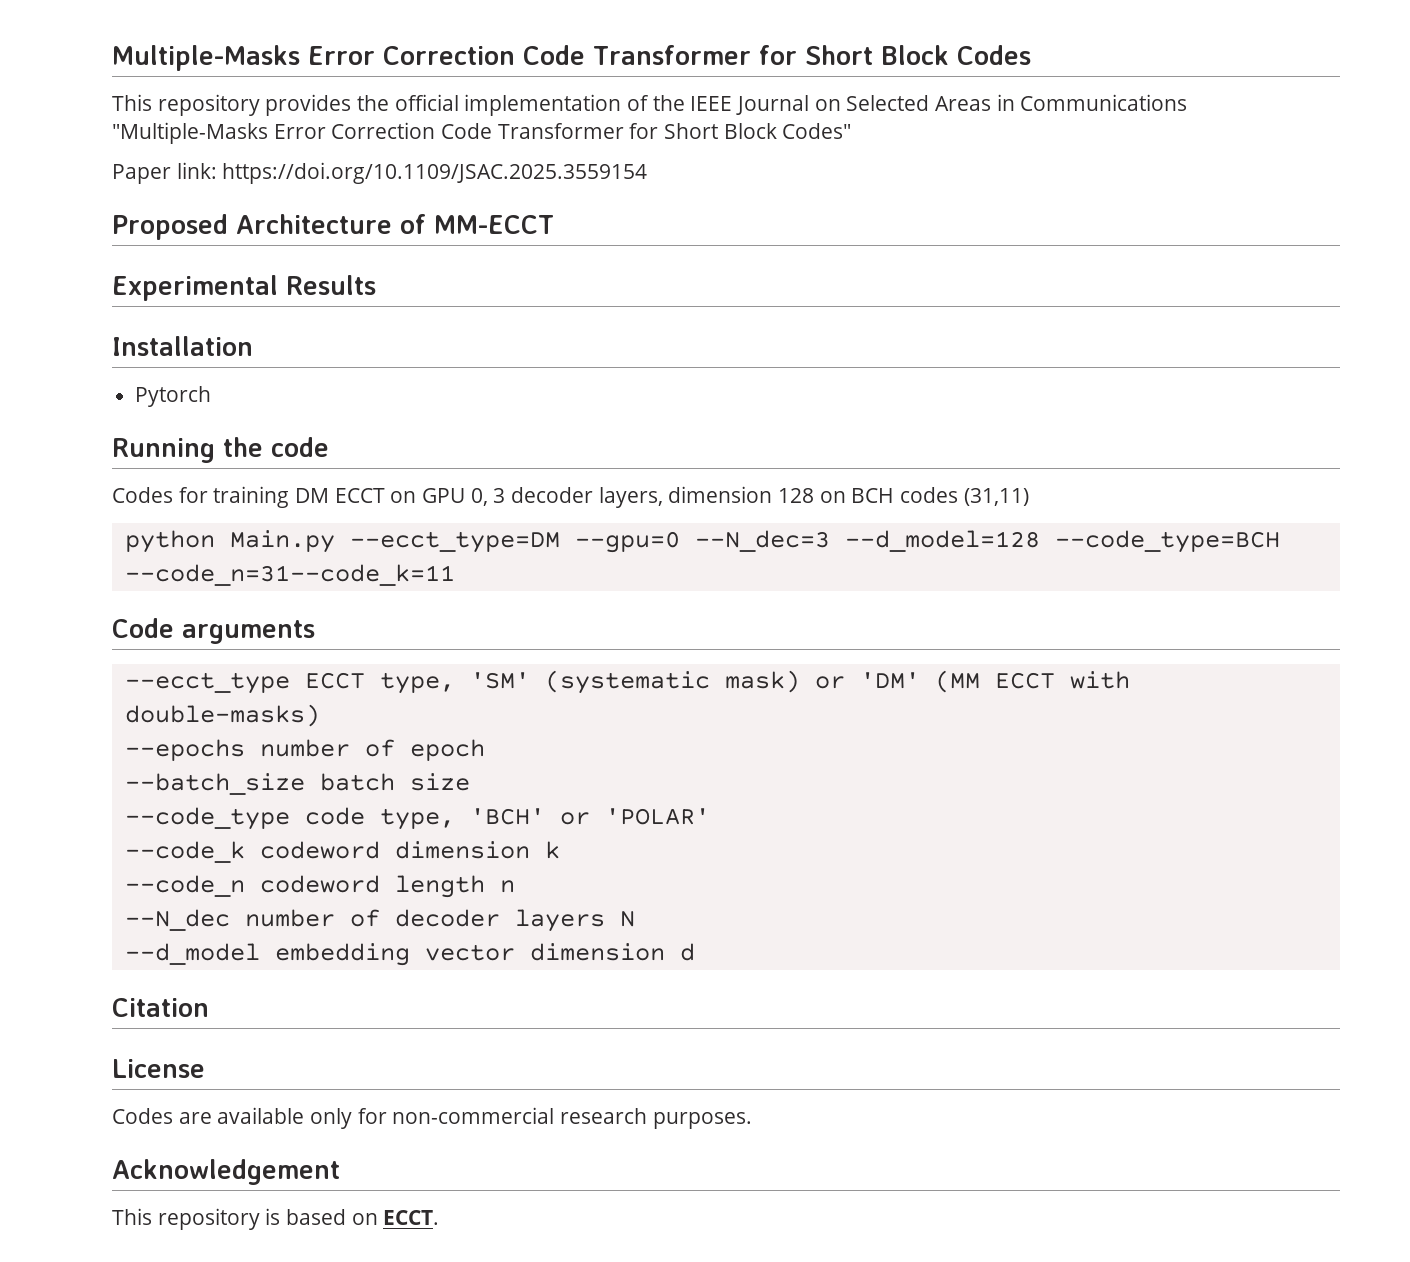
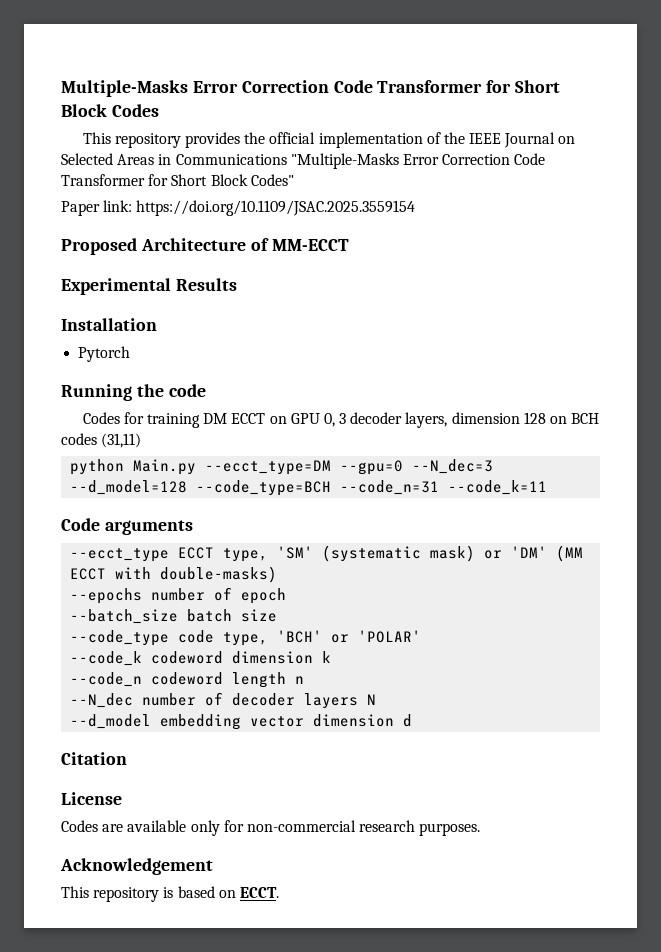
- python Main.py --ecct_type=DM --gpu=0 --N_dec=3 --d_model=128 --code_type=BCH --code_n=31--code_k=11
+ python Main.py --ecct_type=DM --gpu=0 --N_dec=3 --d_model=128 --code_type=BCH --code_n=31 --code_k=11

